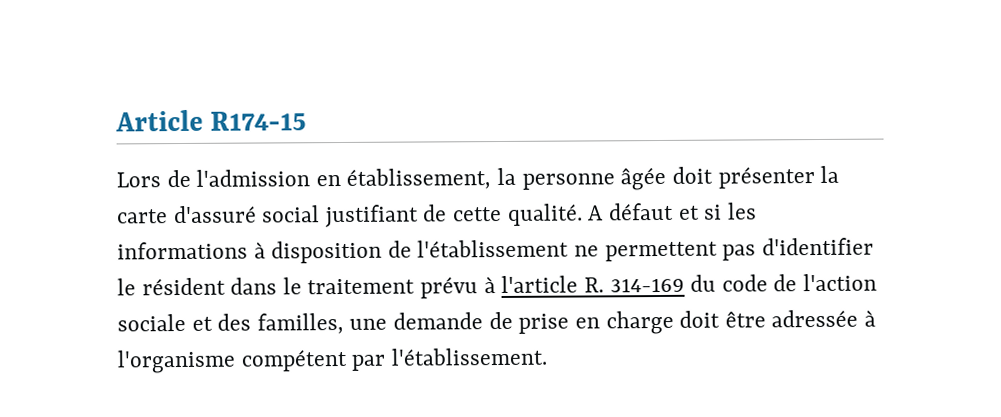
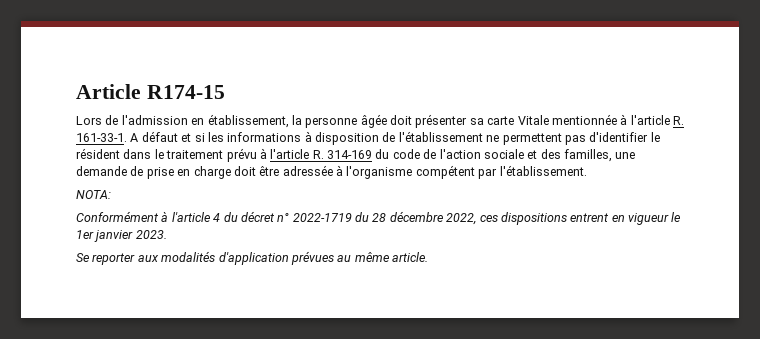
- Lors de l'admission en établissement, la personne âgée doit présenter la carte d'assuré social justifiant de cette qualité.
+ Lors de l'admission en établissement, la personne âgée doit présenter sa carte Vitale mentionnée à l'article R. 161-33-1.
+ NOTA:
+ Conformément à l'article 4 du décret n° 2022-1719 du 28 décembre 2022, ces dispositions entrent en vigueur le 1er janvier 2023.
+ Se reporter aux modalités d'application prévues au même article.

